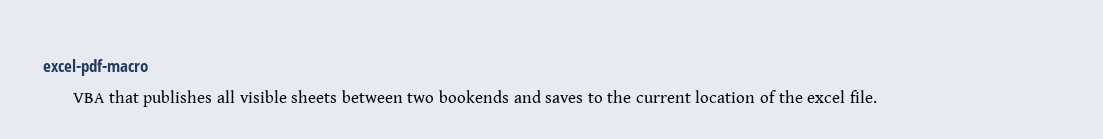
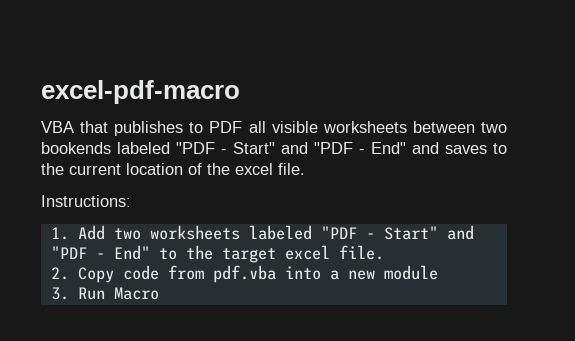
- VBA that publishes all visible sheets between two bookends and saves to the current location of the excel file.
+ VBA that publishes to PDF all visible worksheets between two bookends labeled "PDF - Start" and "PDF - End" and saves to the current location of the excel file.
+ Instructions:
+ 1. Add two worksheets labeled "PDF - Start" and "PDF - End" to the target excel file.
+ 2. Copy code from pdf.vba into a new module
+ 3. Run Macro

